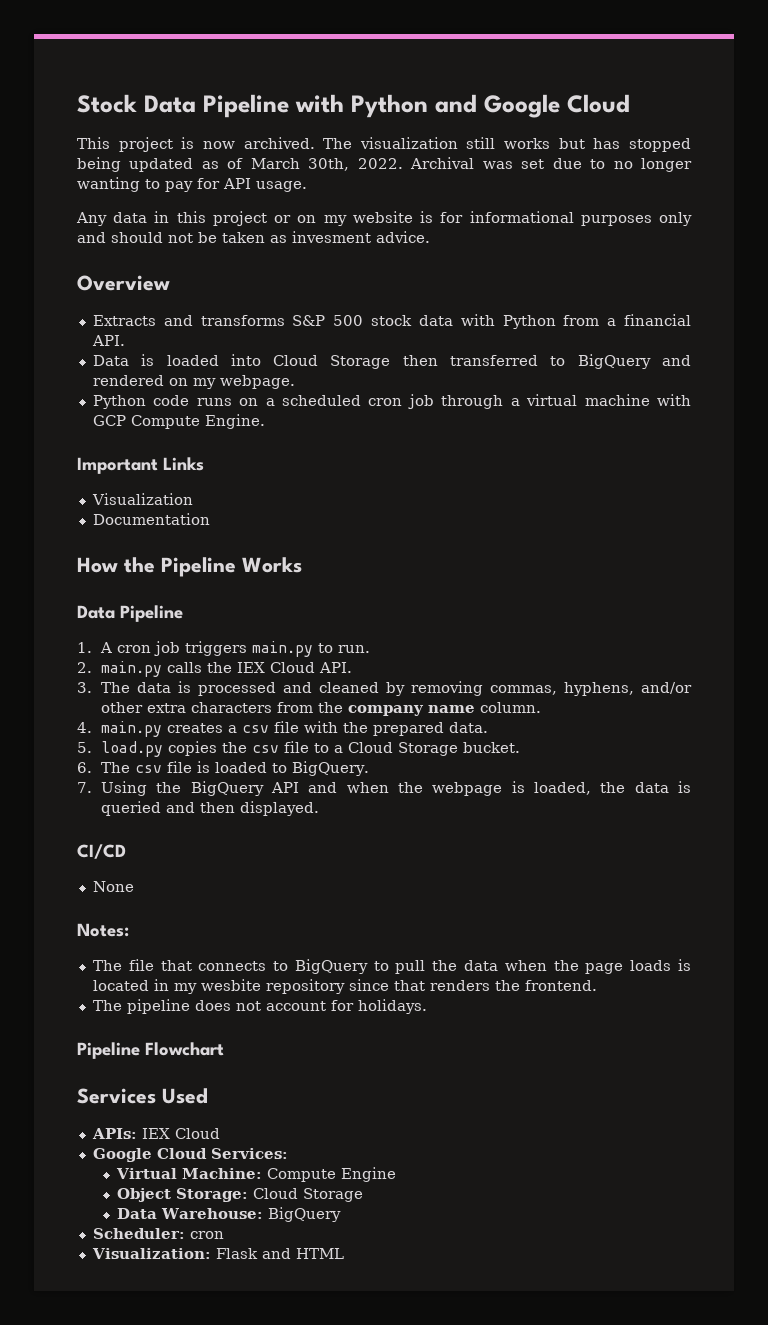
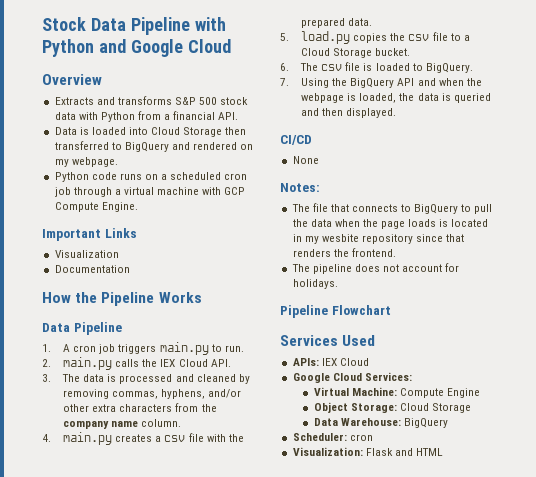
- This project is now archived. The visualization still works but has stopped being updated as of March 30th, 2022. Archival was set due to no longer wanting to pay for API usage.
- Any data in this project or on my website is for informational purposes only and should not be taken as invesment advice.

